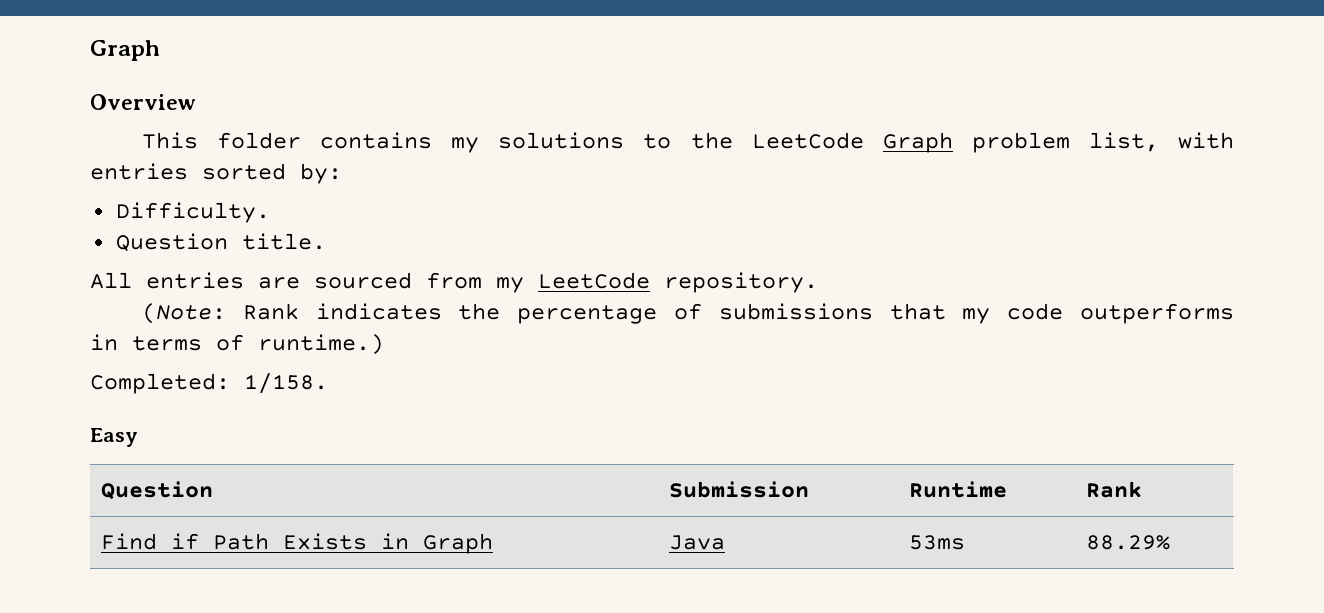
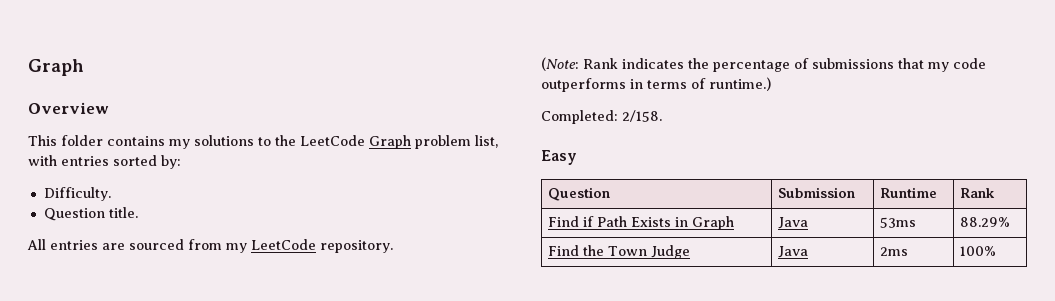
- Completed: 1/158.
+ Completed: 2/158.
+ Find the Town Judge | Java | 2ms | 100%

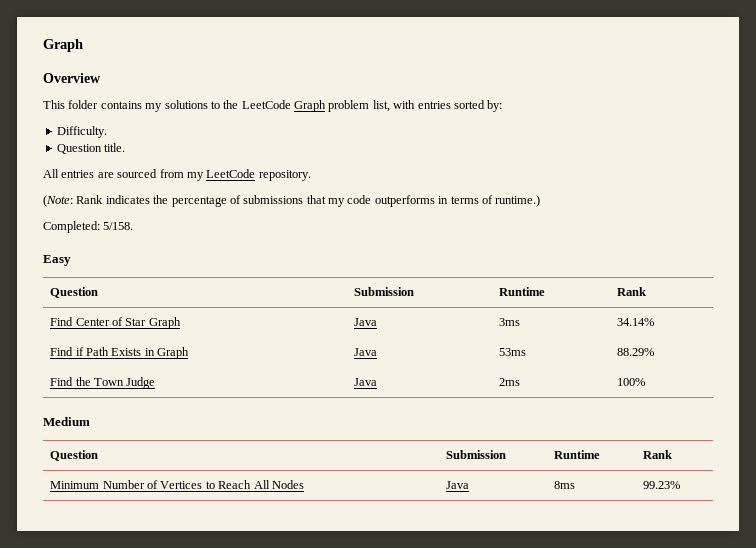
- Completed: 2/158.
+ Completed: 5/158.
+ Find Center of Star Graph | Java | 3ms | 34.14%
+ Medium
+ Question | Submission | Runtime | Rank
+ Minimum Number of Vertices to Reach All Nodes | Java | 8ms | 99.23%

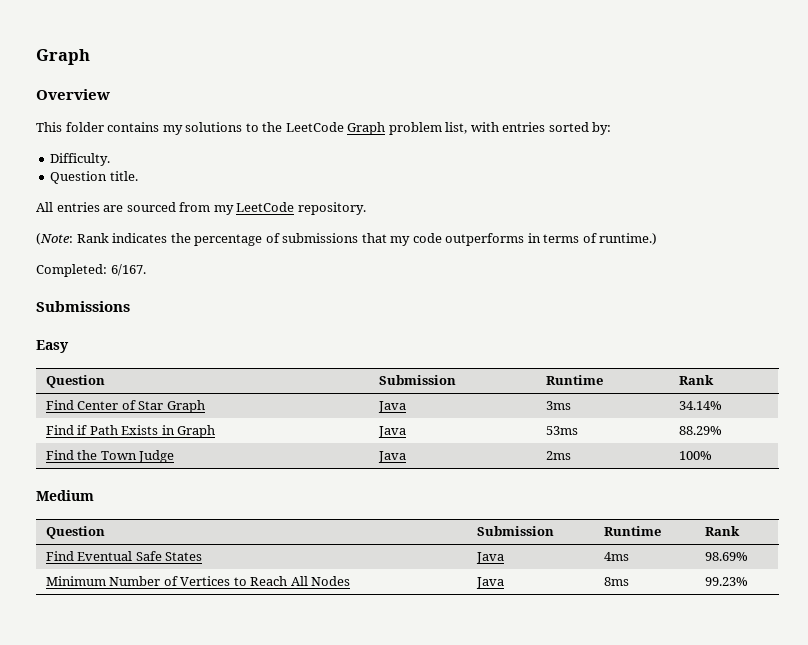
- Completed: 5/158.
+ Completed: 6/167.
+ Submissions
+ Find Eventual Safe States | Java | 4ms | 98.69%

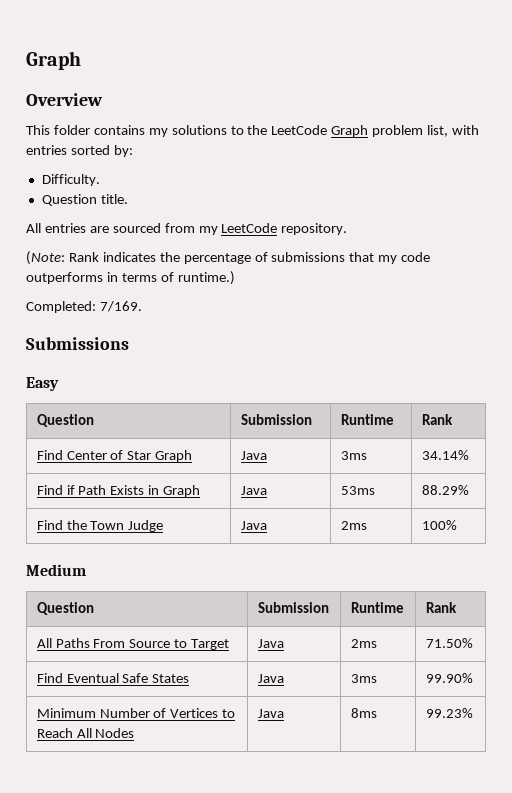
- Completed: 6/167.
+ Completed: 7/169.
+ All Paths From Source to Target | Java | 2ms | 71.50%
- Find Eventual Safe States | Java | 4ms | 98.69%
+ Find Eventual Safe States | Java | 3ms | 99.90%

